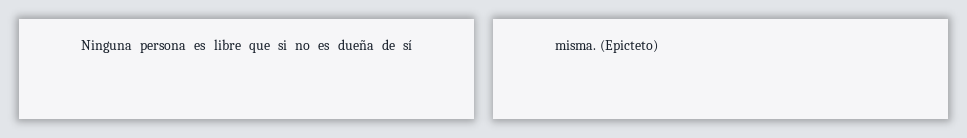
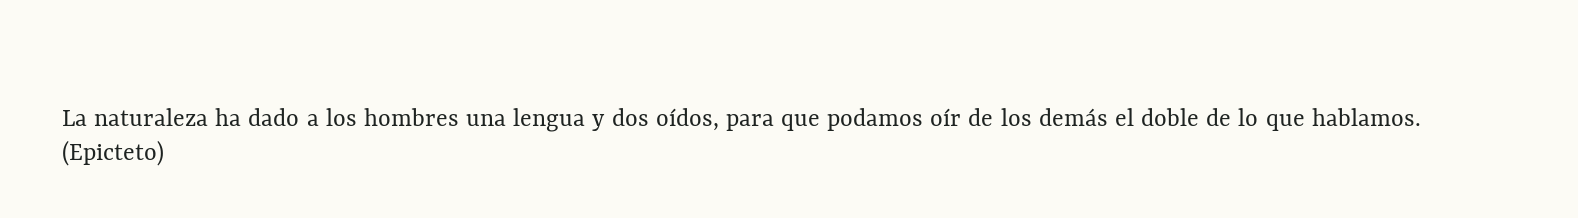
- Ninguna persona es libre que si no es dueña de sí misma.
+ La naturaleza ha dado a los hombres una lengua y dos oídos, para que podamos oír de los demás el doble de lo que hablamos.

